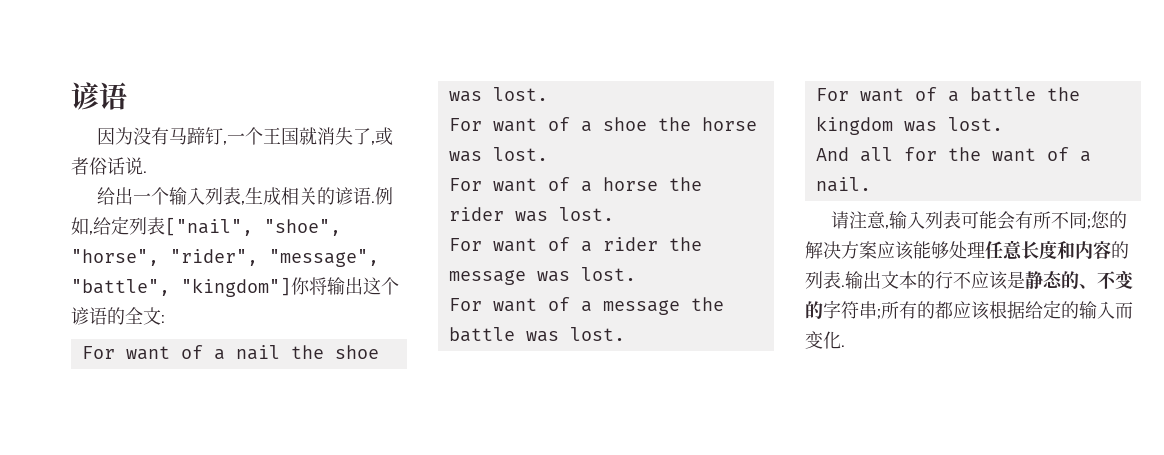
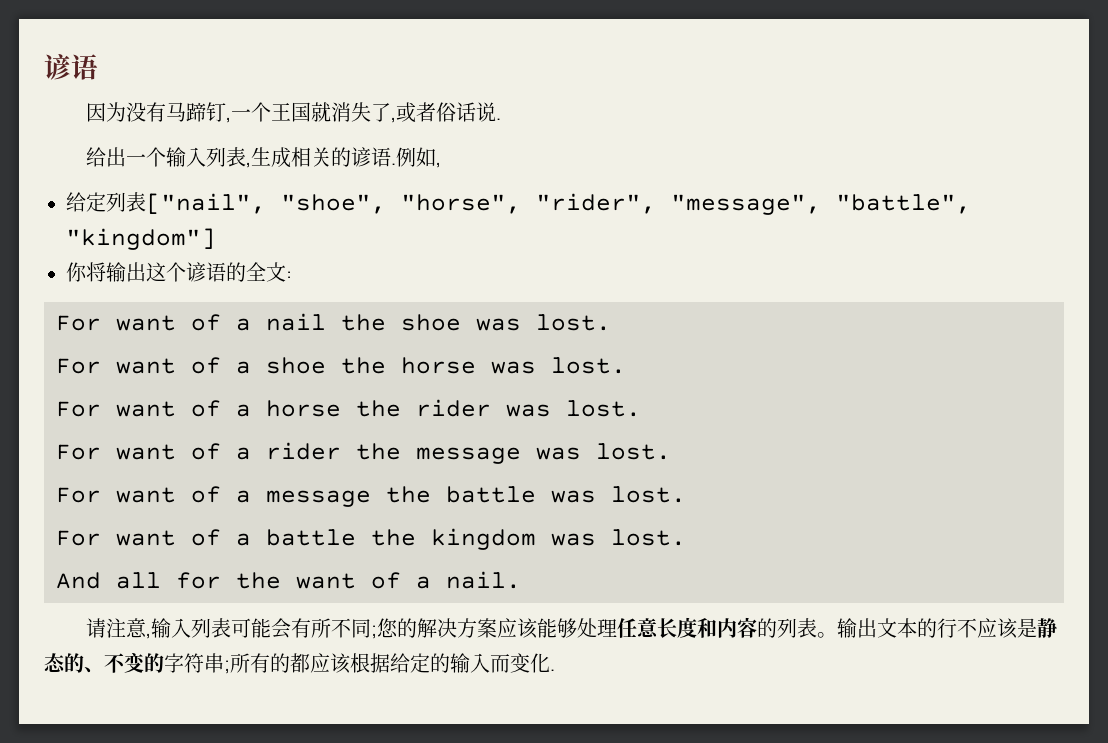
- 例如,给定列表["nail", "shoe", "horse", "rider", "message", "battle", "kingdom"]你将输出这个谚语的全文:
+ 例如,
+ 给定列表["nail", "shoe", "horse", "rider", "message", "battle", "kingdom"]
+ 你将输出这个谚语的全文:
- 请注意,输入列表可能会有所不同;您的解决方案应该能够处理任意长度和内容的列表.
+ 请注意,输入列表可能会有所不同;您的解决方案应该能够处理任意长度和内容的列表。

